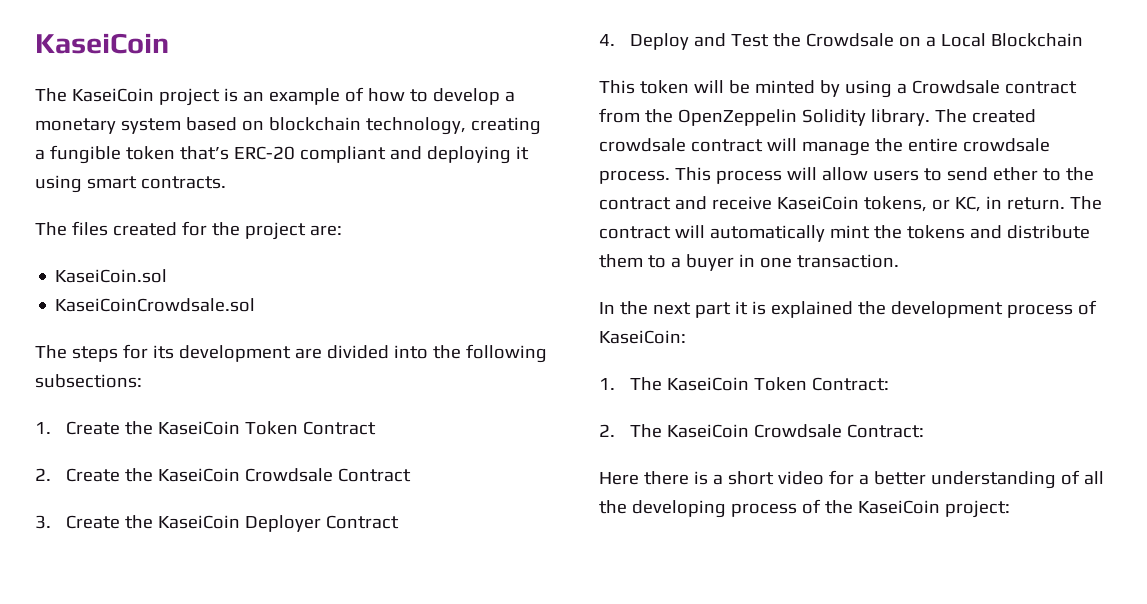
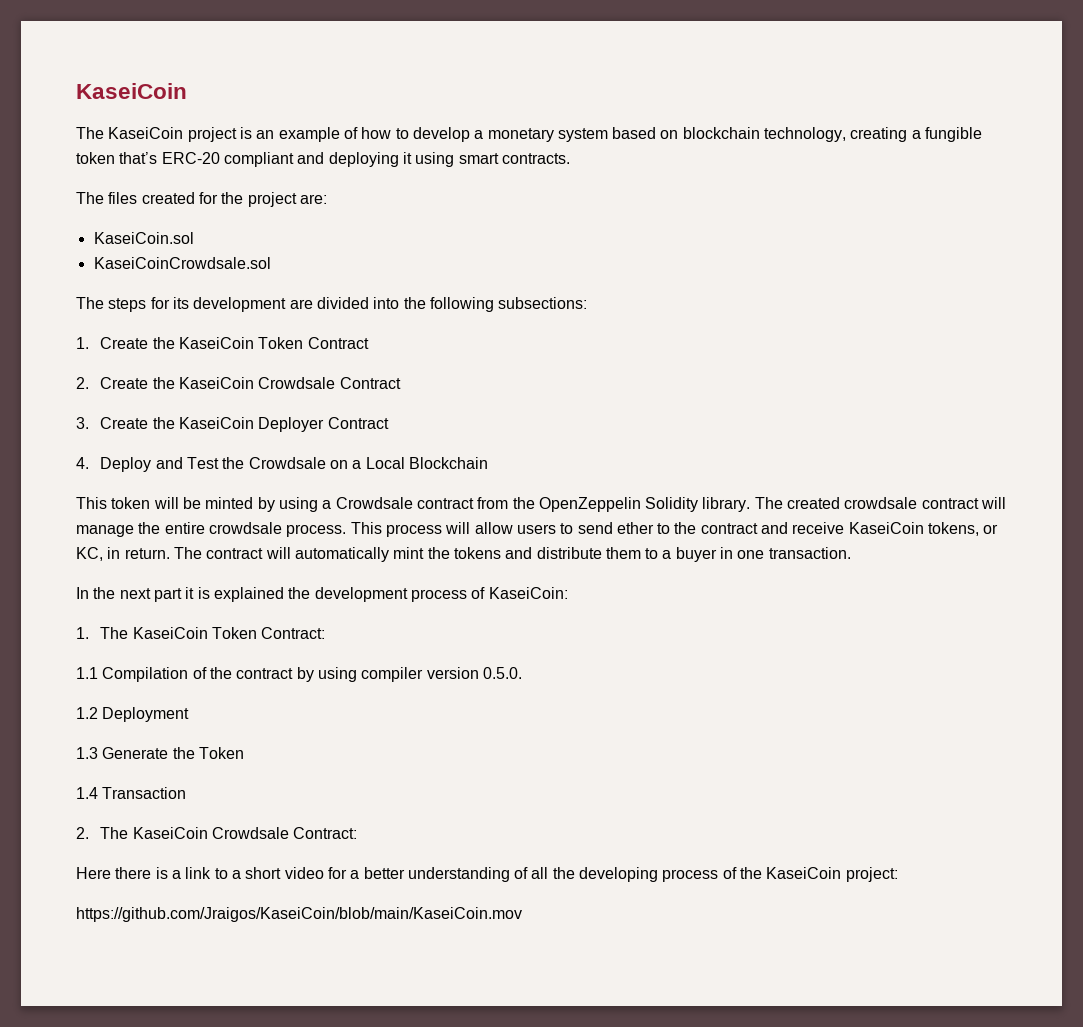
+ 1.1 Compilation of the contract by using compiler version 0.5.0.
+ 1.2 Deployment
+ 1.3 Generate the Token
+ 1.4 Transaction
- Here there is a short video for a better understanding of all the developing process of the KaseiCoin project:
+ Here there is a link to a short video for a better understanding of all the developing process of the KaseiCoin project:
+ https://github.com/Jraigos/KaseiCoin/blob/main/KaseiCoin.mov

